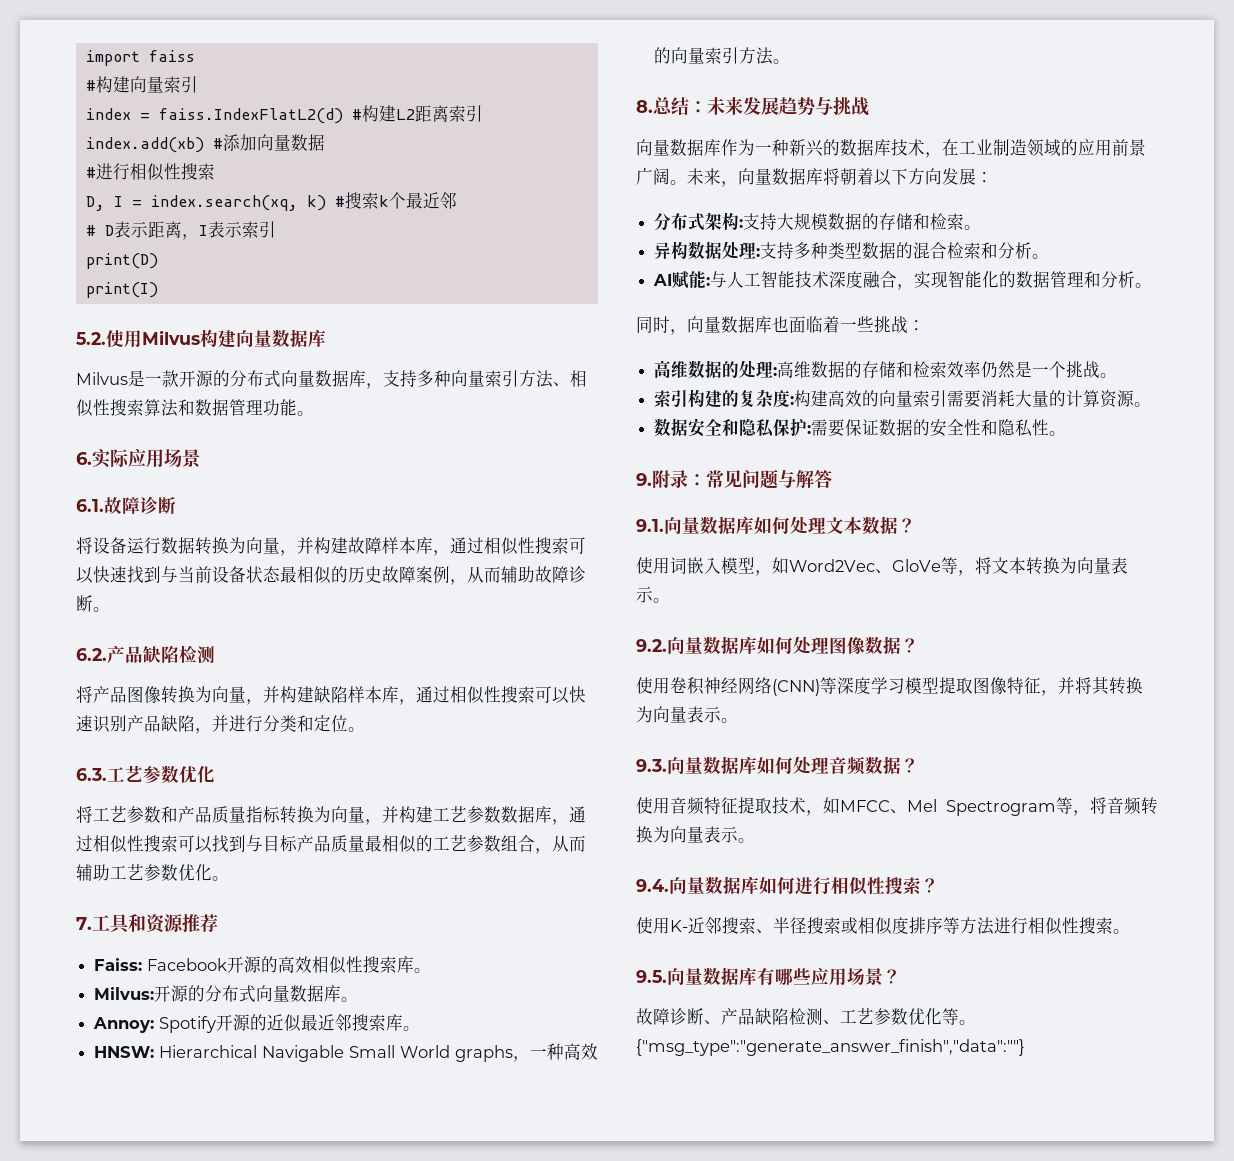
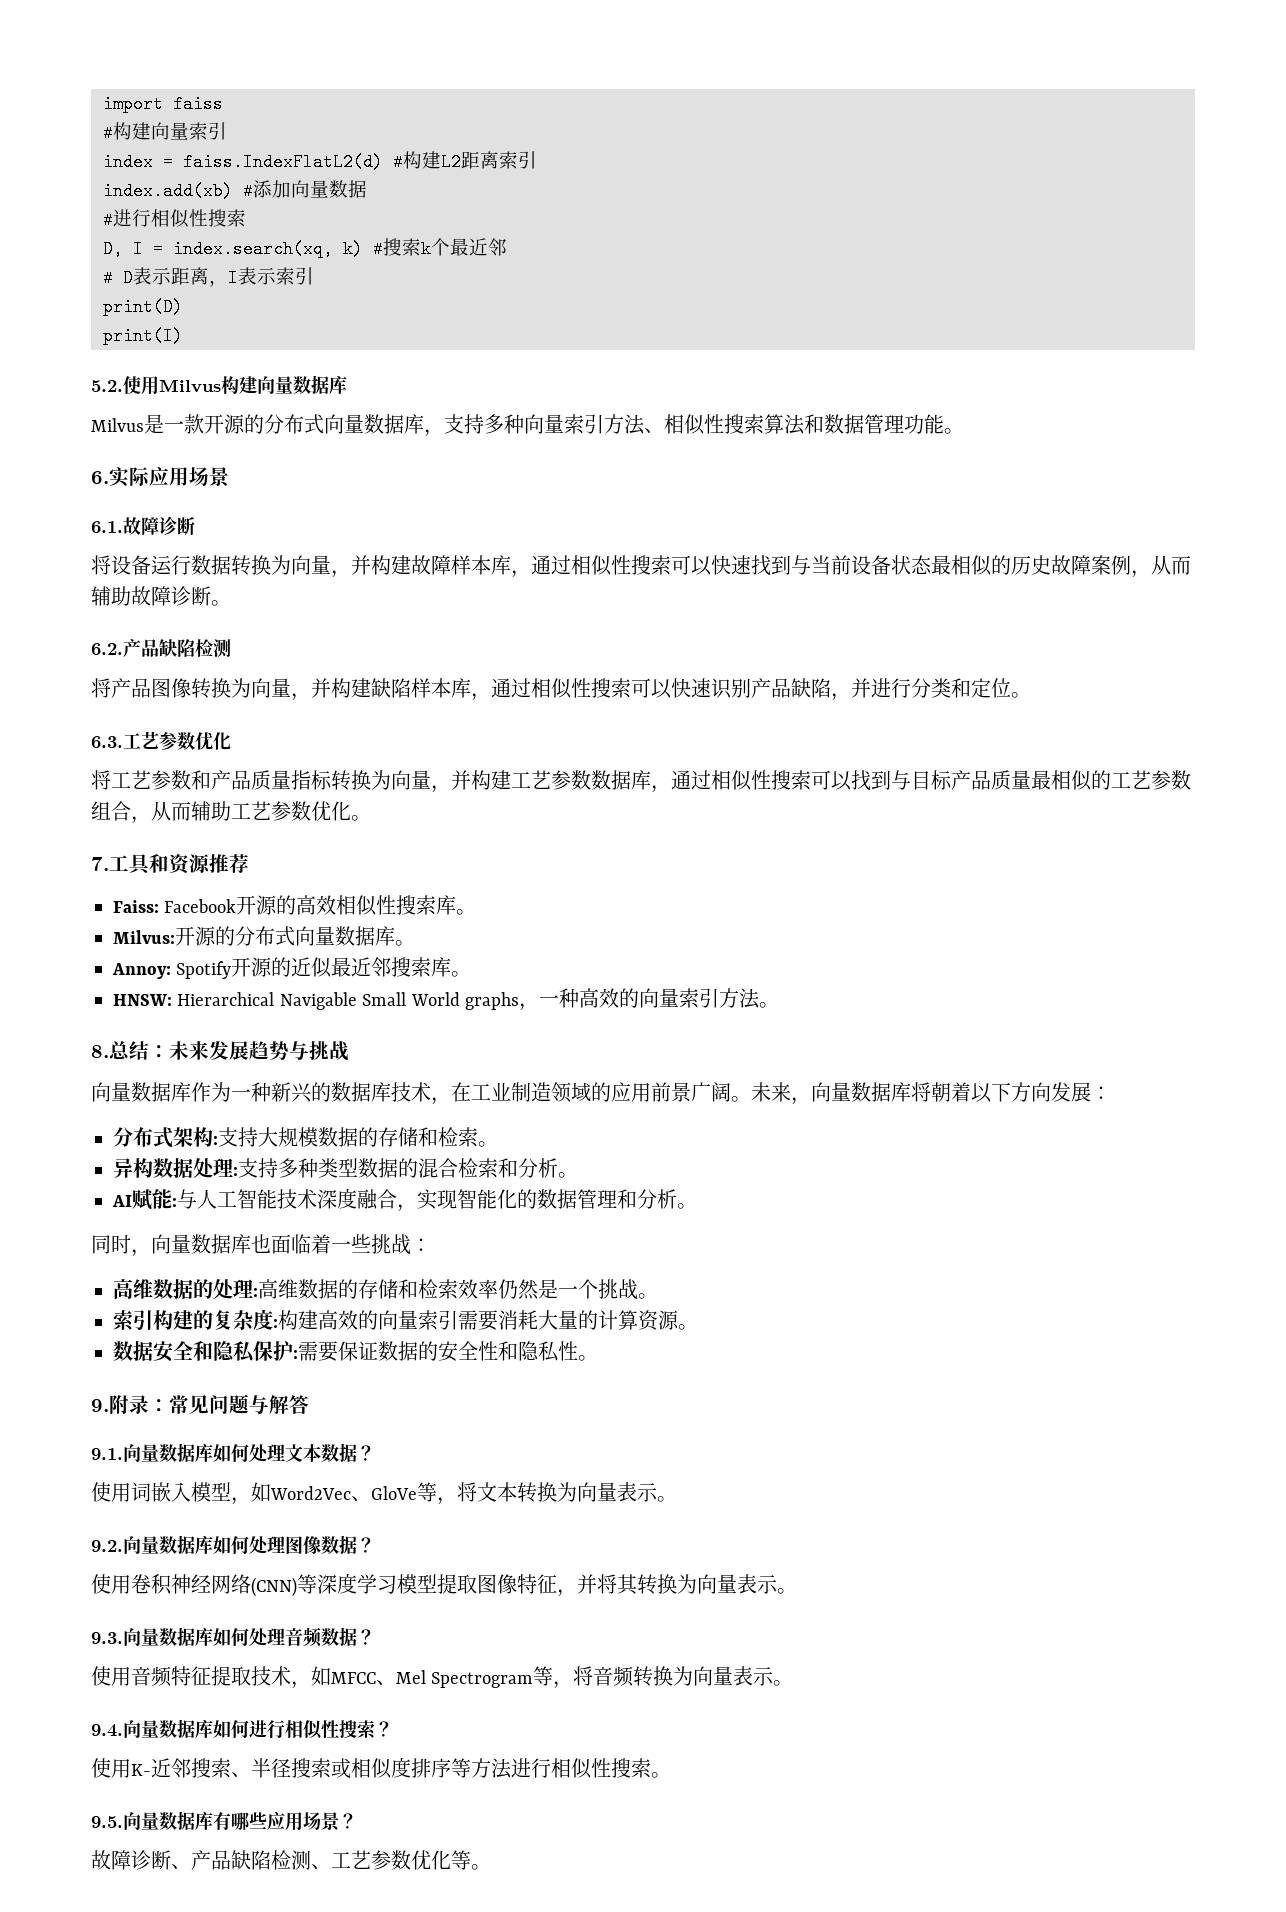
- {"msg_type":"generate_answer_finish","data":""}

